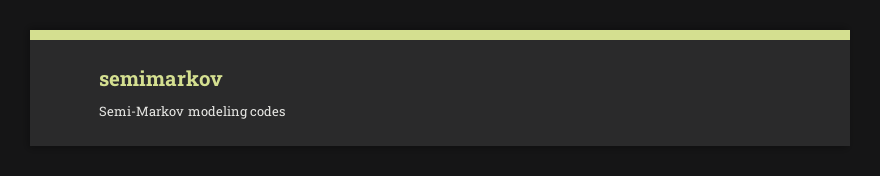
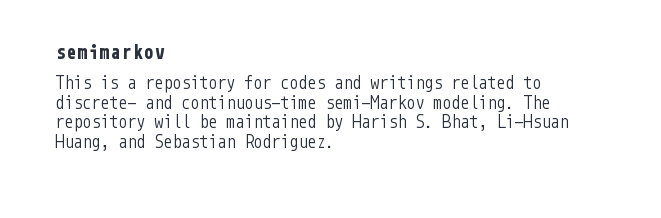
- Semi-Markov modeling codes
+ This is a repository for codes and writings related to discrete- and continuous-time semi-Markov modeling. The repository will be maintained by Harish S. Bhat, Li-Hsuan Huang, and Sebastian Rodriguez.

